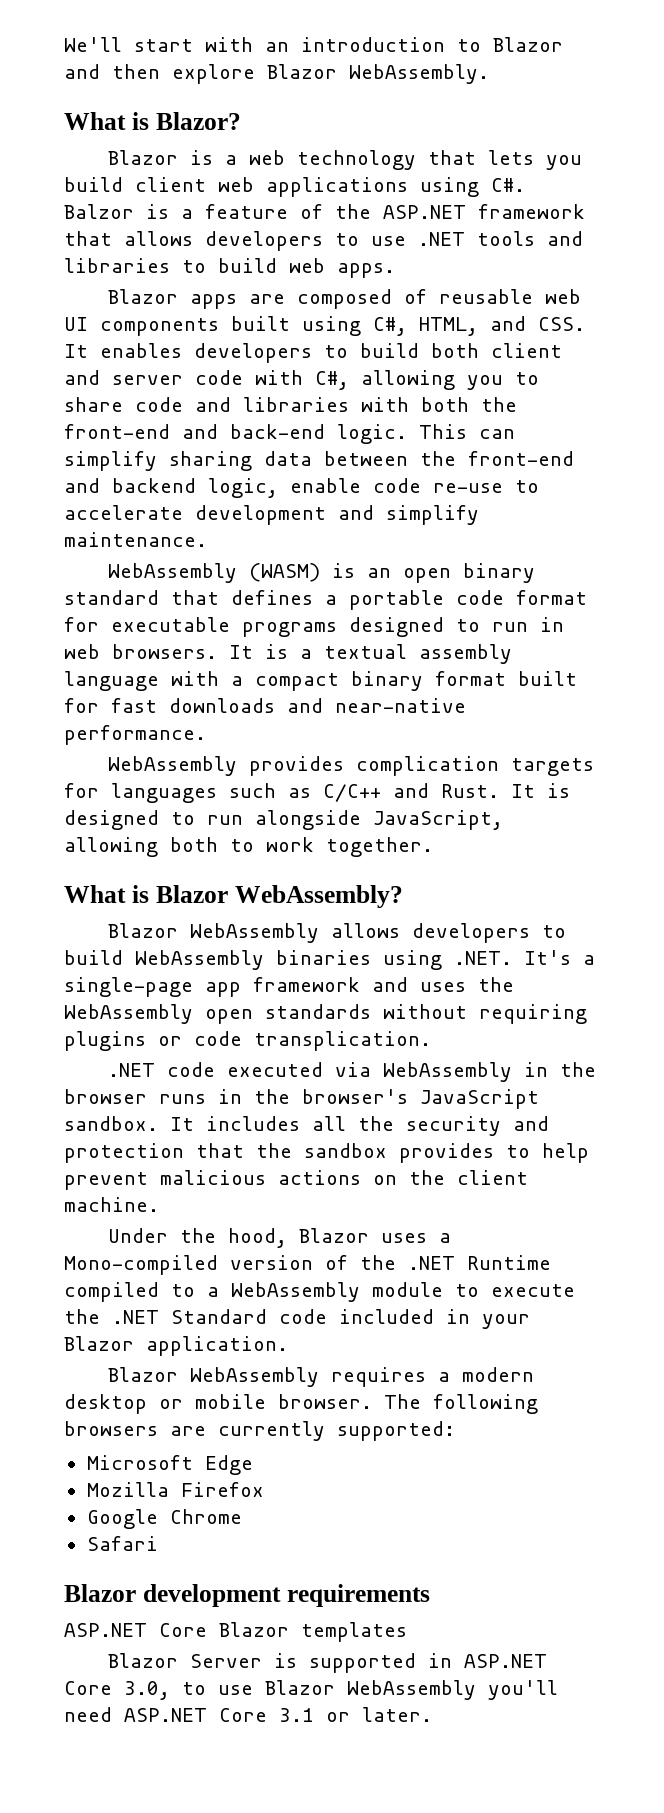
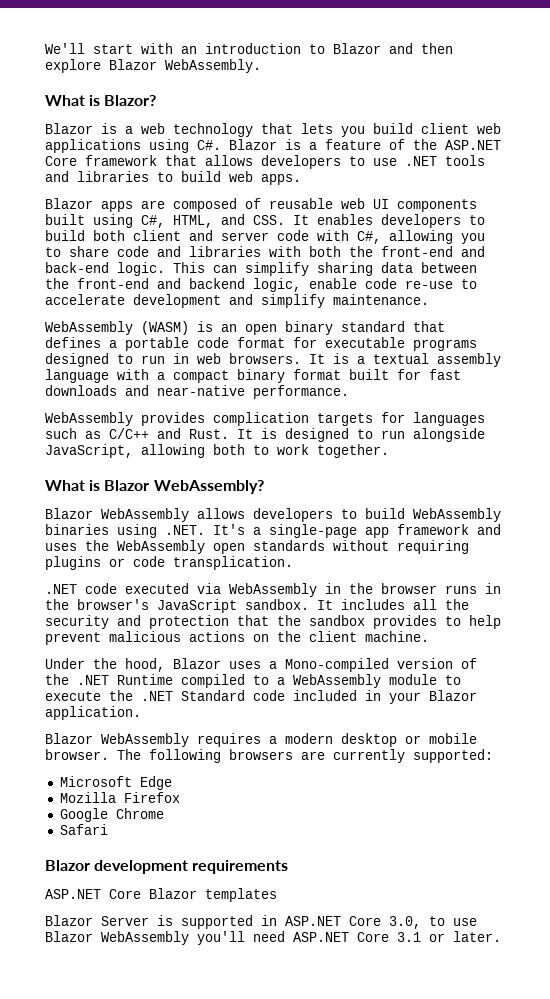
- Blazor is a web technology that lets you build client web applications using C#. Balzor is a feature of the ASP.NET framework that allows developers to use .NET tools and libraries to build web apps.
+ Blazor is a web technology that lets you build client web applications using C#. Blazor is a feature of the ASP.NET Core framework that allows developers to use .NET tools and libraries to build web apps.

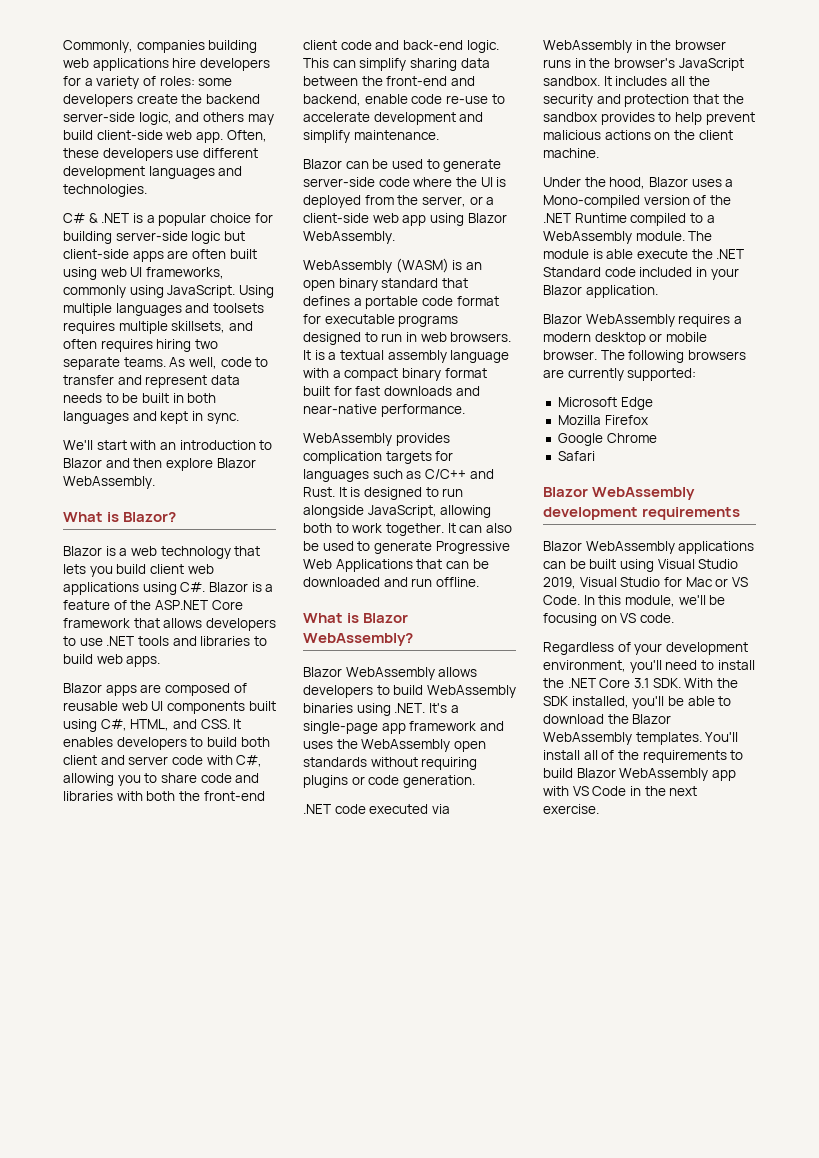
+ Commonly, companies building web applications hire developers for a variety of roles: some developers create the backend server-side logic, and others may build client-side web app. Often, these developers use different development languages and technologies.
+ C# & .NET is a popular choice for building server-side logic but client-side apps are often built using web UI frameworks, commonly using JavaScript. Using multiple languages and toolsets requires multiple skillsets, and often requires hiring two separate teams. As well, code to transfer and represent data needs to be built in both languages and kept in sync.
- Blazor apps are composed of reusable web UI components built using C#, HTML, and CSS. It enables developers to build both client and server code with C#, allowing you to share code and libraries with both the front-end and back-end logic.
+ Blazor apps are composed of reusable web UI components built using C#, HTML, and CSS. It enables developers to build both client and server code with C#, allowing you to share code and libraries with both the front-end client code and back-end logic.
- This can simplify sharing data between the front-end and backend logic, enable code re-use to accelerate development and simplify maintenance.
+ This can simplify sharing data between the front-end and backend, enable code re-use to accelerate development and simplify maintenance.
+ Blazor can be used to generate server-side code where the UI is deployed from the server, or a client-side web app using Blazor WebAssembly.
+ It can also be used to generate Progressive Web Applications that can be downloaded and run offline.
- Blazor WebAssembly allows developers to build WebAssembly binaries using .NET. It's a single-page app framework and uses the WebAssembly open standards without requiring plugins or code transplication.
+ Blazor WebAssembly allows developers to build WebAssembly binaries using .NET. It's a single-page app framework and uses the WebAssembly open standards without requiring plugins or code generation.
- Under the hood, Blazor uses a Mono-compiled version of the .NET Runtime compiled to a WebAssembly module to execute the .NET Standard code included in your Blazor application.
+ Under the hood, Blazor uses a Mono-compiled version of the .NET Runtime compiled to a WebAssembly module. The module is able execute the .NET Standard code included in your Blazor application.
- Blazor development requirements
+ Blazor WebAssembly development requirements
- ASP.NET Core Blazor templates
- Blazor Server is supported in ASP.NET Core 3.0, to use Blazor WebAssembly you'll need ASP.NET Core 3.1 or later.
+ Blazor WebAssembly applications can be built using Visual Studio 2019, Visual Studio for Mac or VS Code. In this module, we'll be focusing on VS code.
+ Regardless of your development environment, you'll need to install the .NET Core 3.1 SDK. With the SDK installed, you'll be able to download the Blazor WebAssembly templates. You'll install all of the requirements to build Blazor WebAssembly app with VS Code in the next exercise.

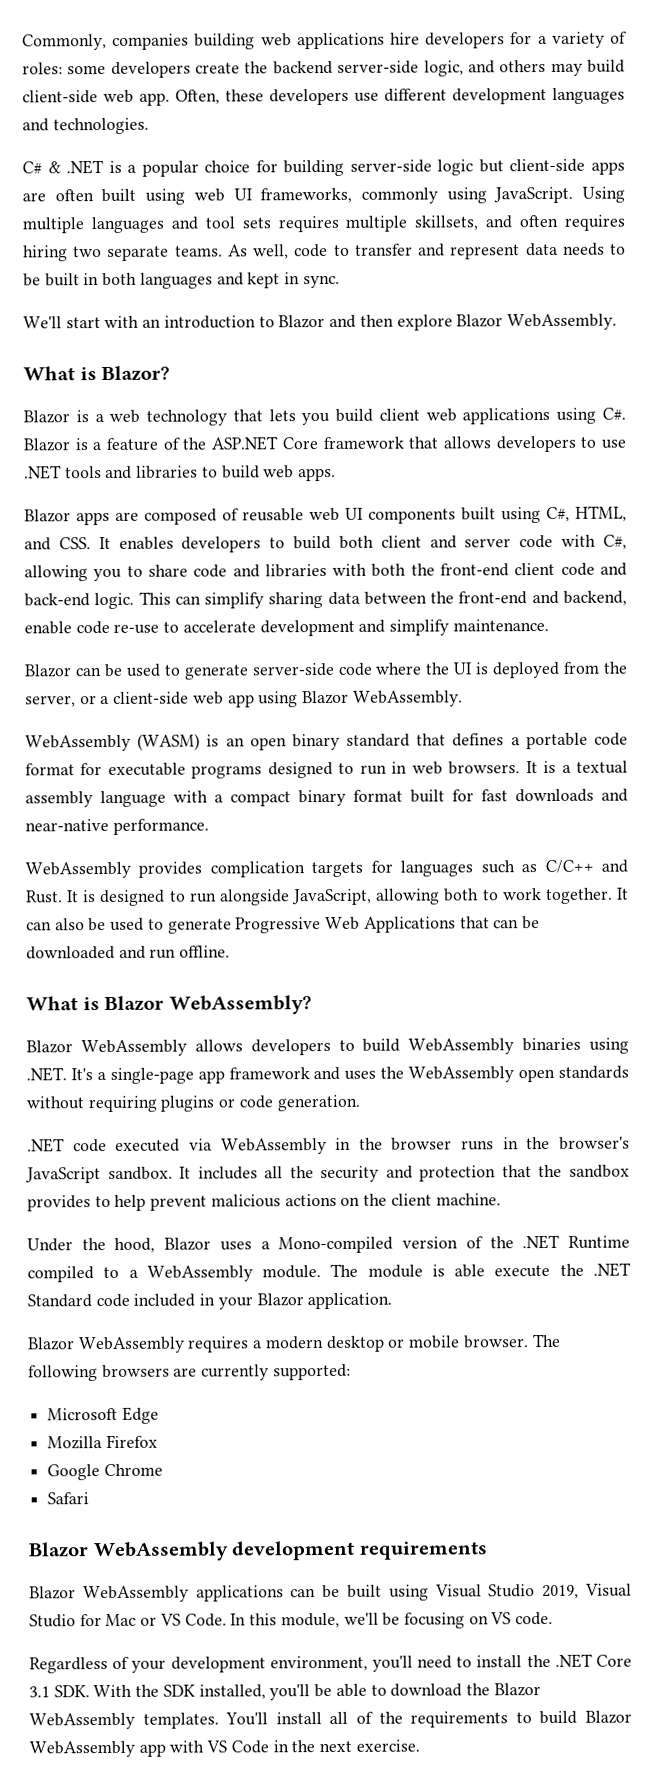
- Using multiple languages and toolsets requires multiple skillsets, and often requires hiring two separate teams.
+ Using multiple languages and tool sets requires multiple skillsets, and often requires hiring two separate teams.

